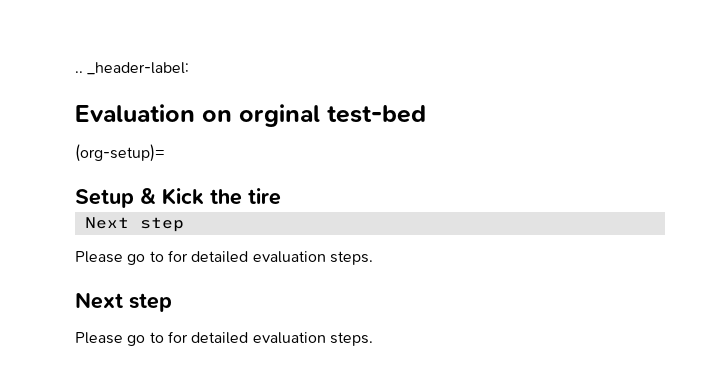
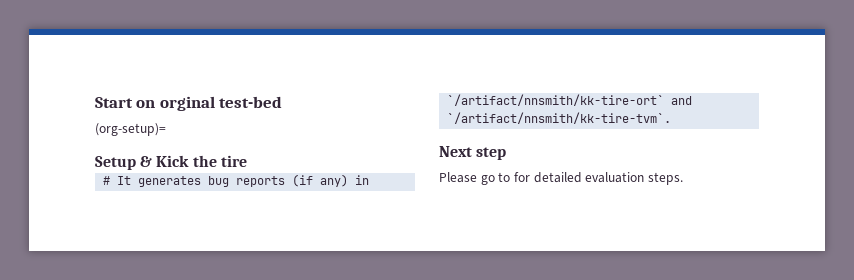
- .. _header-label:
- Evaluation on orginal test-bed
+ Start on orginal test-bed
  Setup & Kick the tire
- Next step
- Please go to for detailed evaluation steps.
+ # It generates bug reports (if any) in `/artifact/nnsmith/kk-tire-ort` and `/artifact/nnsmith/kk-tire-tvm`.

